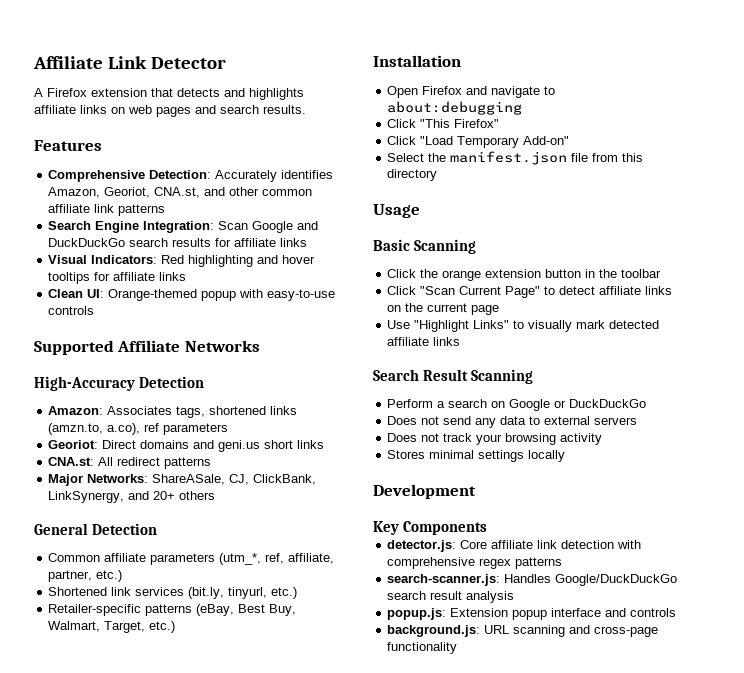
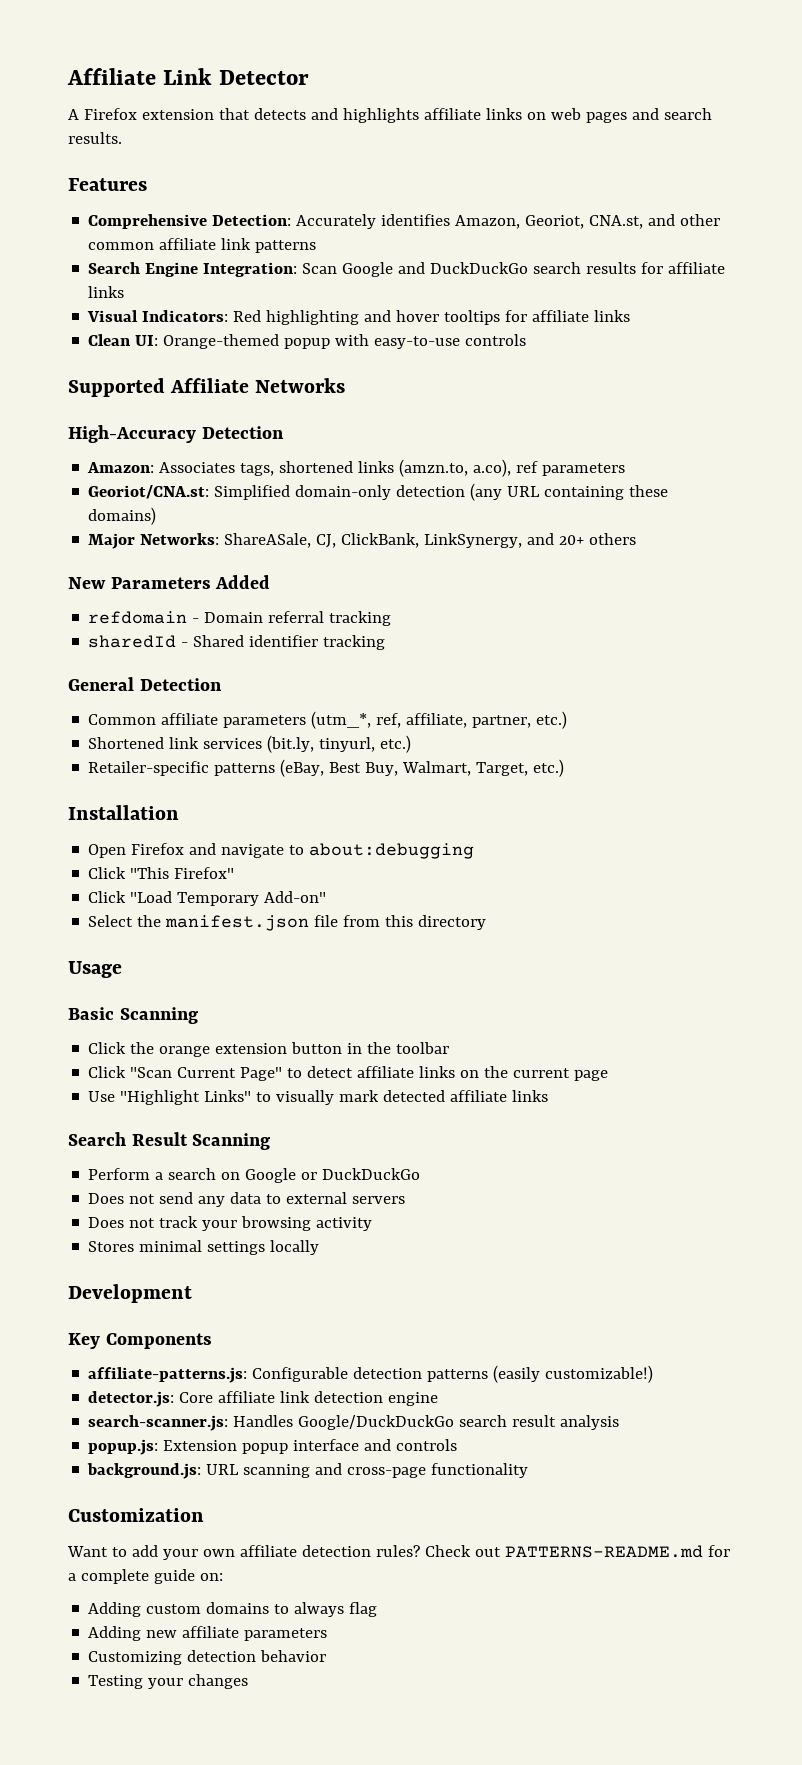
- Georiot: Direct domains and geni.us short links
- CNA.st: All redirect patterns
+ Georiot/CNA.st: Simplified domain-only detection (any URL containing these domains)
+ New Parameters Added
+ refdomain - Domain referral tracking
+ sharedId - Shared identifier tracking
+ affiliate-patterns.js: Configurable detection patterns (easily customizable!)
- detector.js: Core affiliate link detection with comprehensive regex patterns
+ detector.js: Core affiliate link detection engine
+ Customization
+ Want to add your own affiliate detection rules? Check out PATTERNS-README.md for a complete guide on:
+ Adding custom domains to always flag
+ Adding new affiliate parameters
+ Customizing detection behavior
+ Testing your changes

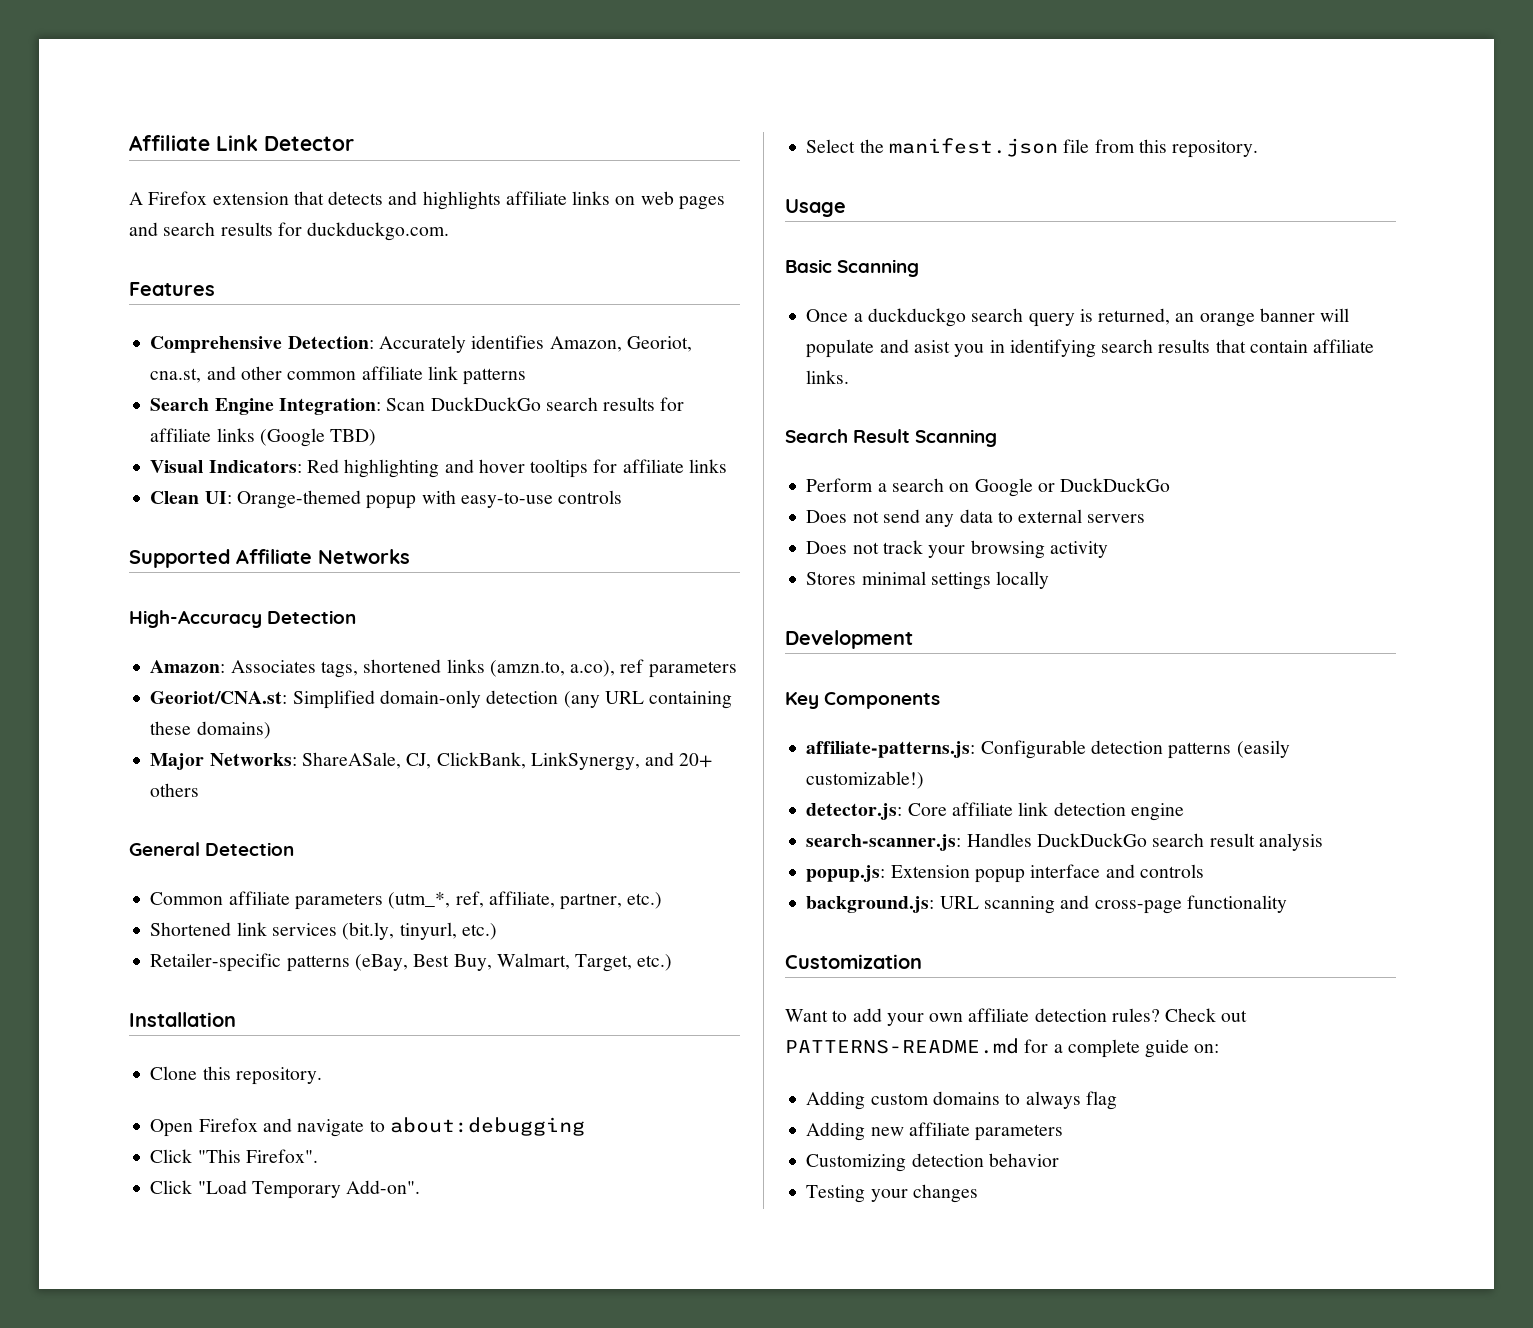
- A Firefox extension that detects and highlights affiliate links on web pages and search results.
+ A Firefox extension that detects and highlights affiliate links on web pages and search results for duckduckgo.com.
- Comprehensive Detection: Accurately identifies Amazon, Georiot, CNA.st, and other common affiliate link patterns
+ Comprehensive Detection: Accurately identifies Amazon, Georiot, cna.st, and other common affiliate link patterns
- Search Engine Integration: Scan Google and DuckDuckGo search results for affiliate links
+ Search Engine Integration: Scan DuckDuckGo search results for affiliate links (Google TBD)
- New Parameters Added
- refdomain - Domain referral tracking
- sharedId - Shared identifier tracking
+ Clone this repository.
- Click "This Firefox"
+ Click "This Firefox".
- Click "Load Temporary Add-on"
+ Click "Load Temporary Add-on".
- Select the manifest.json file from this directory
+ Select the manifest.json file from this repository.
- Click the orange extension button in the toolbar
- Click "Scan Current Page" to detect affiliate links on the current page
- Use "Highlight Links" to visually mark detected affiliate links
+ Once a duckduckgo search query is returned, an orange banner will populate and asist you in identifying search results that contain affiliate links.
- search-scanner.js: Handles Google/DuckDuckGo search result analysis
+ search-scanner.js: Handles DuckDuckGo search result analysis

